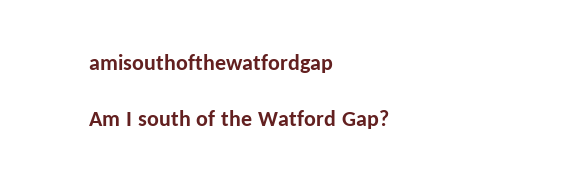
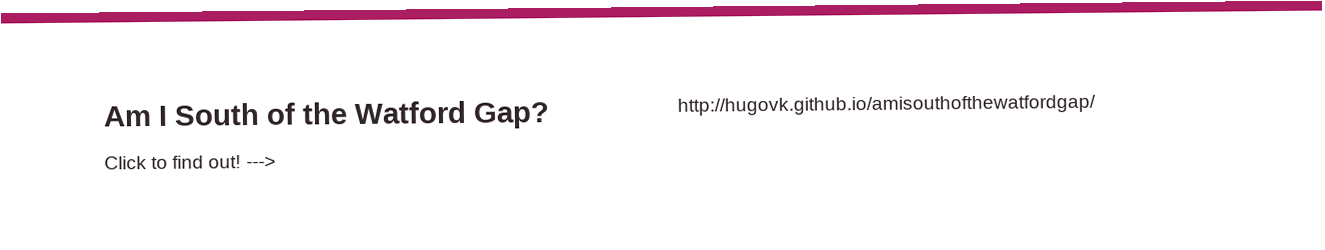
- amisouthofthewatfordgap
- Am I south of the Watford Gap?
+ Am I South of the Watford Gap?
+ Click to find out! ---> http://hugovk.github.io/amisouthofthewatfordgap/

